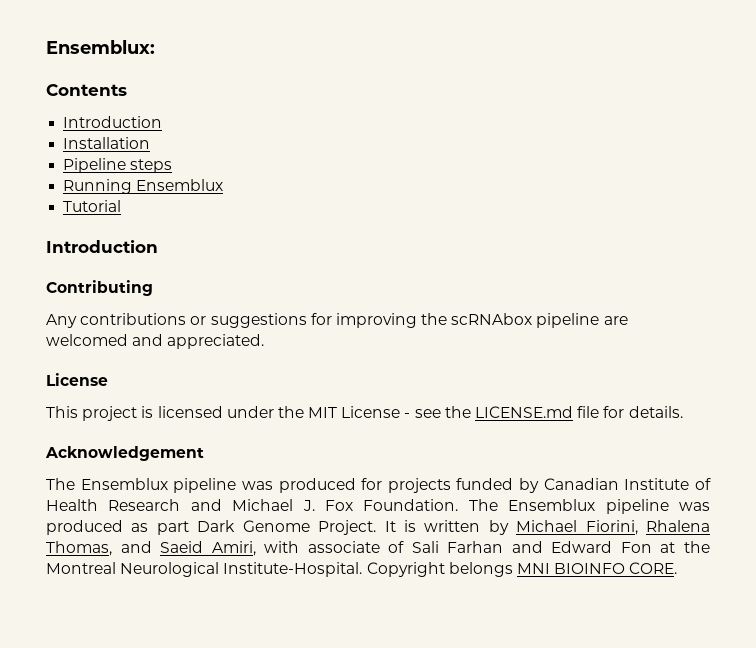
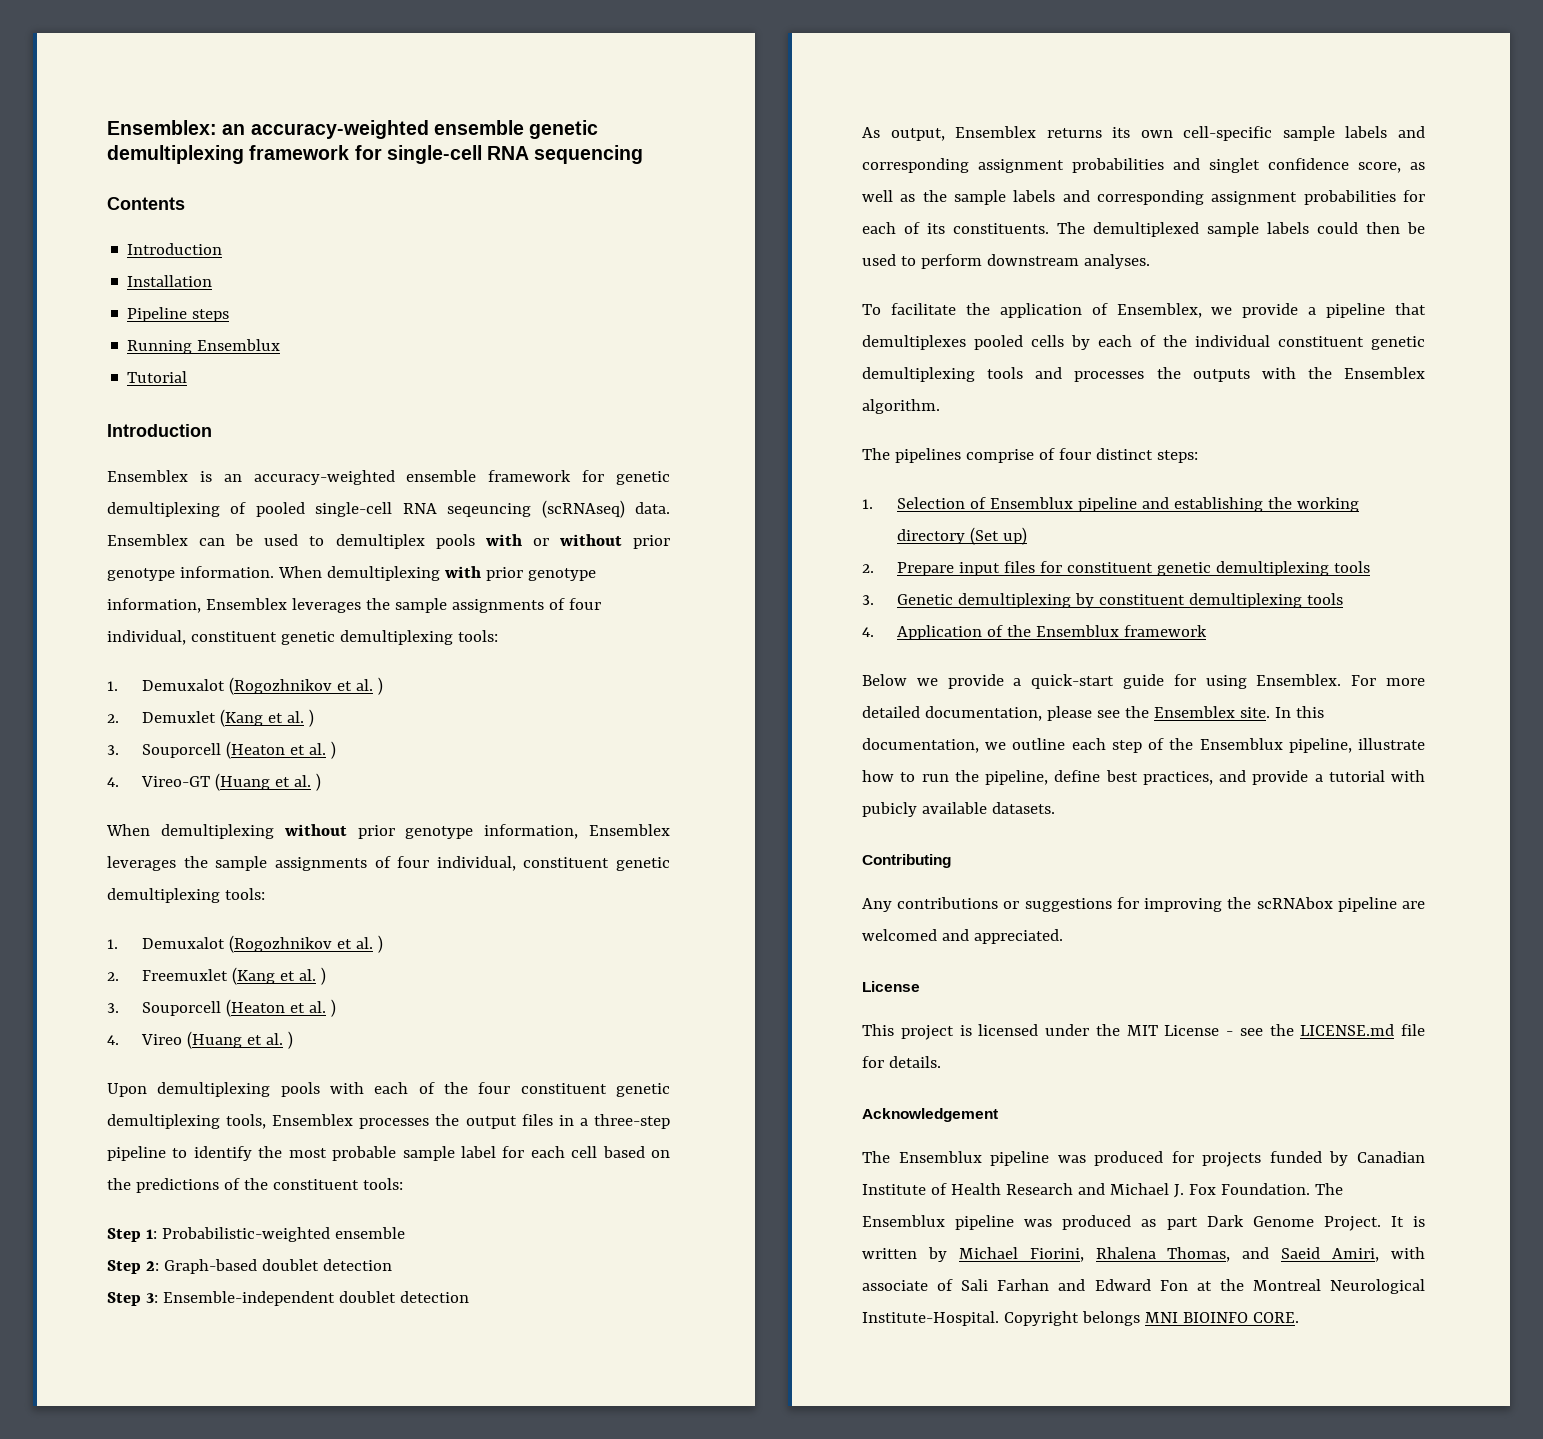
- Ensemblux:
+ Ensemblex: an accuracy-weighted ensemble genetic demultiplexing framework for single-cell RNA sequencing
+ Ensemblex is an accuracy-weighted ensemble framework for genetic demultiplexing of pooled single-cell RNA seqeuncing (scRNAseq) data. Ensemblex can be used to demultiplex pools with or without prior genotype information. When demultiplexing with prior genotype information, Ensemblex leverages the sample assignments of four individual, constituent genetic demultiplexing tools:
+ 1. Demuxalot (Rogozhnikov et al. )
+ 2. Demuxlet (Kang et al. )
+ 3. Souporcell (Heaton et al. )
+ 4. Vireo-GT (Huang et al. )
+ When demultiplexing without prior genotype information, Ensemblex leverages the sample assignments of four individual, constituent genetic demultiplexing tools:
+ 1. Demuxalot (Rogozhnikov et al. )
+ 2. Freemuxlet (Kang et al. )
+ 3. Souporcell (Heaton et al. )
+ 4. Vireo (Huang et al. )
+ Upon demultiplexing pools with each of the four constituent genetic demultiplexing tools, Ensemblex processes the output files in a three-step pipeline to identify the most probable sample label for each cell based on the predictions of the constituent tools:
+ Step 1: Probabilistic-weighted ensemble
+ Step 2: Graph-based doublet detection
+ Step 3: Ensemble-independent doublet detection
+ As output, Ensemblex returns its own cell-specific sample labels and corresponding assignment probabilities and singlet confidence score, as well as the sample labels and corresponding assignment probabilities for each of its constituents. The demultiplexed sample labels could then be used to perform downstream analyses.
+ To facilitate the application of Ensemblex, we provide a pipeline that demultiplexes pooled cells by each of the individual constituent genetic demultiplexing tools and processes the outputs with the Ensemblex algorithm.
+ The pipelines comprise of four distinct steps:
+ 1. Selection of Ensemblux pipeline and establishing the working directory (Set up)
+ 2. Prepare input files for constituent genetic demultiplexing tools
+ 3. Genetic demultiplexing by constituent demultiplexing tools
+ 4. Application of the Ensemblux framework
+ Below we provide a quick-start guide for using Ensemblex. For more detailed documentation, please see the Ensemblex site. In this documentation, we outline each step of the Ensemblux pipeline, illustrate how to run the pipeline, define best practices, and provide a tutorial with pubicly available datasets.

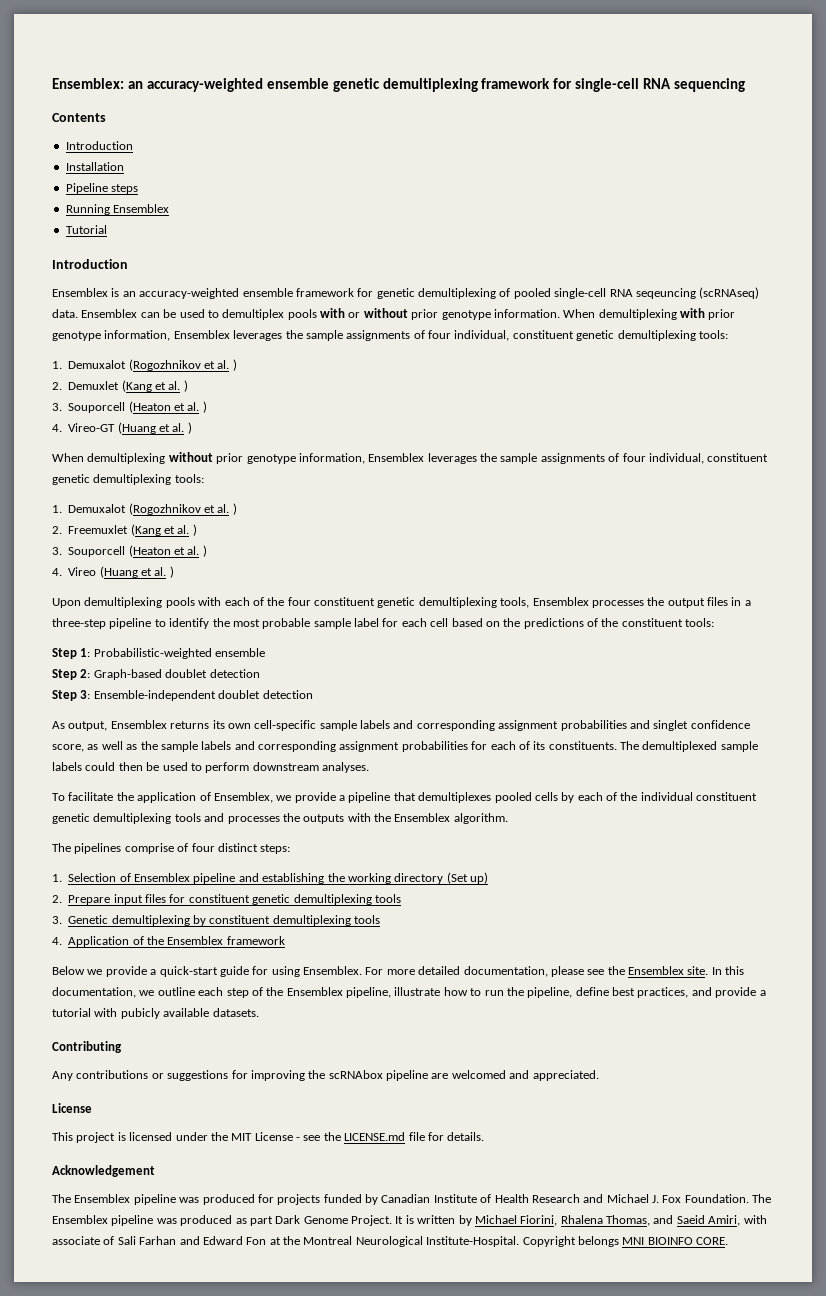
- Running Ensemblux
+ Running Ensemblex
- 1. Selection of Ensemblux pipeline and establishing the working directory (Set up)
+ 1. Selection of Ensemblex pipeline and establishing the working directory (Set up)
- 4. Application of the Ensemblux framework
+ 4. Application of the Ensemblex framework
- In this documentation, we outline each step of the Ensemblux pipeline, illustrate how to run the pipeline, define best practices, and provide a tutorial with pubicly available datasets.
+ In this documentation, we outline each step of the Ensemblex pipeline, illustrate how to run the pipeline, define best practices, and provide a tutorial with pubicly available datasets.
- The Ensemblux pipeline was produced for projects funded by Canadian Institute of Health Research and Michael J. Fox Foundation.
+ The Ensemblex pipeline was produced for projects funded by Canadian Institute of Health Research and Michael J. Fox Foundation.
- The Ensemblux pipeline was produced as part Dark Genome Project.
+ The Ensemblex pipeline was produced as part Dark Genome Project.

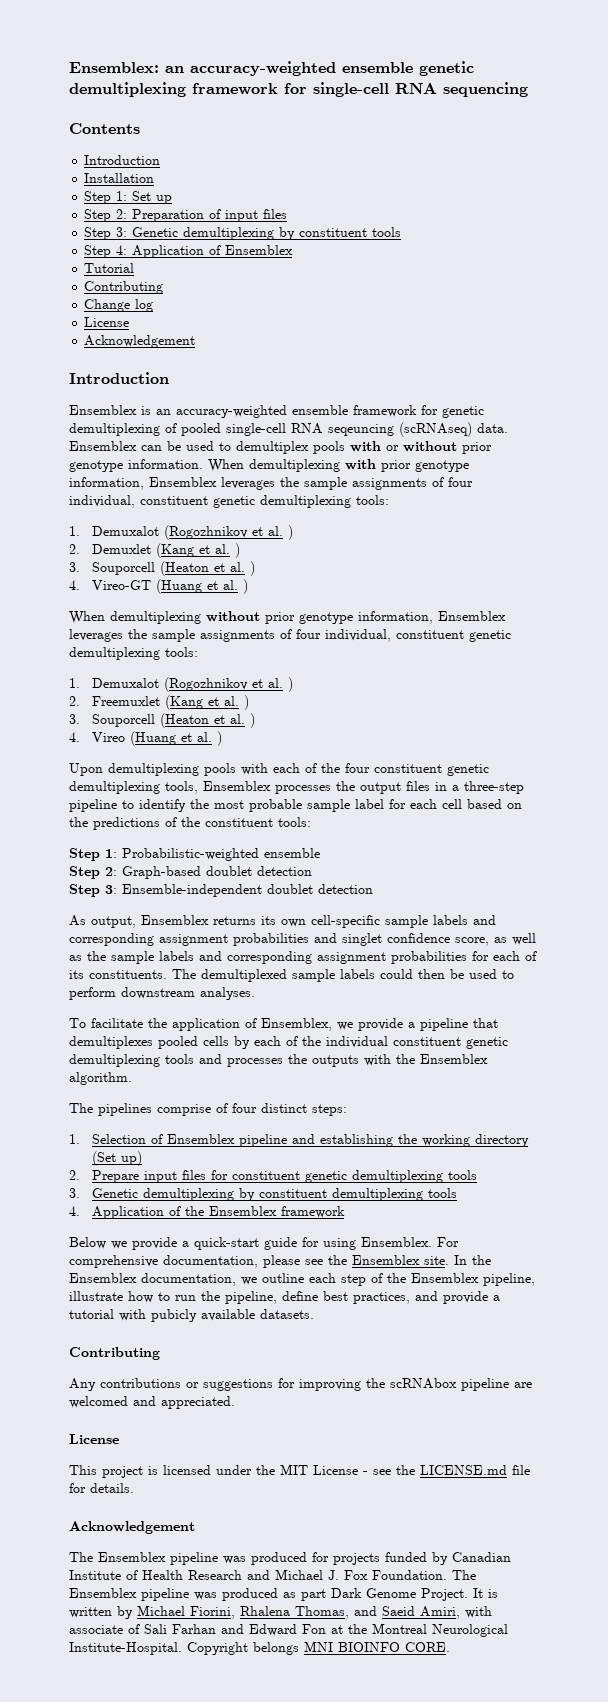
- Pipeline steps
- Running Ensemblex
+ Step 1: Set up
+ Step 2: Preparation of input files
+ Step 3: Genetic demultiplexing by constituent tools
+ Step 4: Application of Ensemblex
  Tutorial
+ Contributing
+ Change log
+ License
+ Acknowledgement
- For more detailed documentation, please see the Ensemblex site.
+ For comprehensive documentation, please see the Ensemblex site.
- In this documentation, we outline each step of the Ensemblex pipeline, illustrate how to run the pipeline, define best practices, and provide a tutorial with pubicly available datasets.
+ In the Ensemblex documentation, we outline each step of the Ensemblex pipeline, illustrate how to run the pipeline, define best practices, and provide a tutorial with pubicly available datasets.

